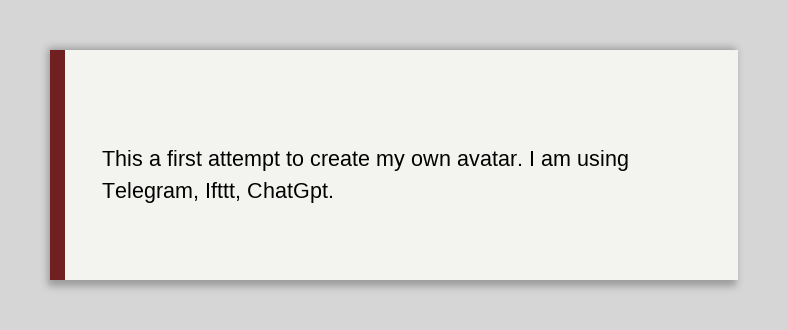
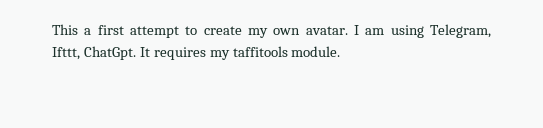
+ It requires my taffitools module.

